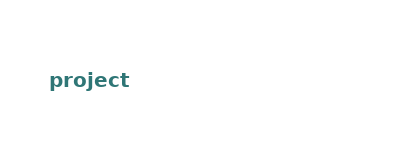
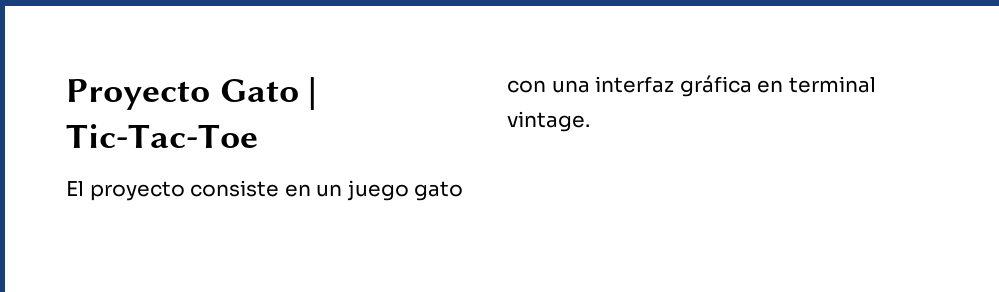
- project
+ Proyecto Gato | Tic-Tac-Toe
+ El proyecto consiste en un juego gato con una interfaz gráfica en terminal vintage.

